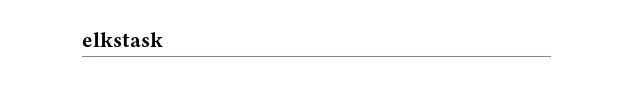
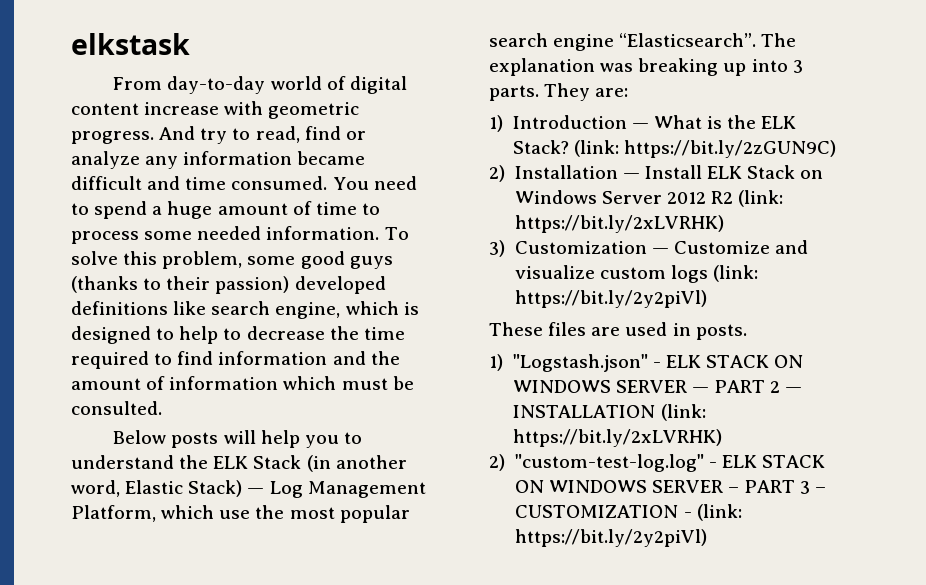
+ From day-to-day world of digital content increase with geometric progress. And try to read, find or analyze any information became difficult and time consumed. You need to spend a huge amount of time to process some needed information. To solve this problem, some good guys (thanks to their passion) developed definitions like search engine, which is designed to help to decrease the time required to find information and the amount of information which must be consulted.
+ Below posts will help you to understand the ELK Stack (in another word, Elastic Stack) — Log Management Platform, which use the most popular search engine “Elasticsearch”. The explanation was breaking up into 3 parts. They are:
+ 1) Introduction — What is the ELK Stack? (link: https://bit.ly/2zGUN9C)
+ 2) Installation — Install ELK Stack on Windows Server 2012 R2 (link: https://bit.ly/2xLVRHK)
+ 3) Customization — Customize and visualize custom logs (link: https://bit.ly/2y2piVl)
+ These files are used in posts.
+ 1) "Logstash.json" - ELK STACK ON WINDOWS SERVER — PART 2 — INSTALLATION (link: https://bit.ly/2xLVRHK)
+ 2) "custom-test-log.log" - ELK STACK ON WINDOWS SERVER – PART 3 – CUSTOMIZATION - (link: https://bit.ly/2y2piVl)

